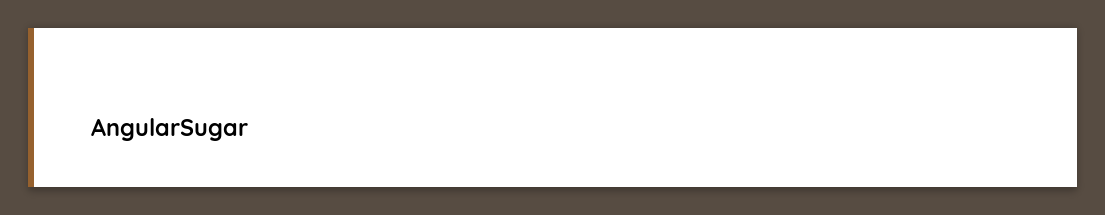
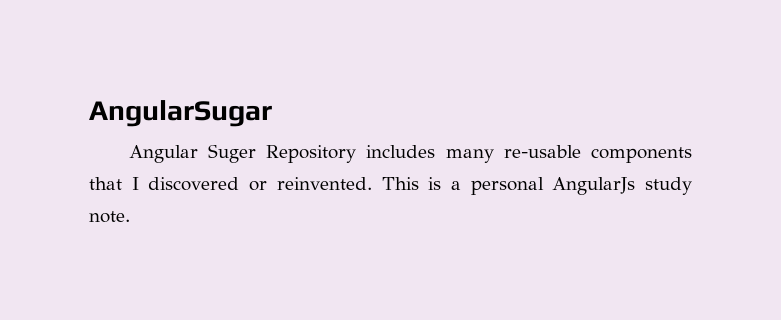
+ Angular Suger Repository includes many re-usable components that I discovered or reinvented. This is a personal AngularJs study note.

